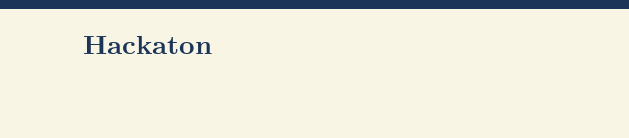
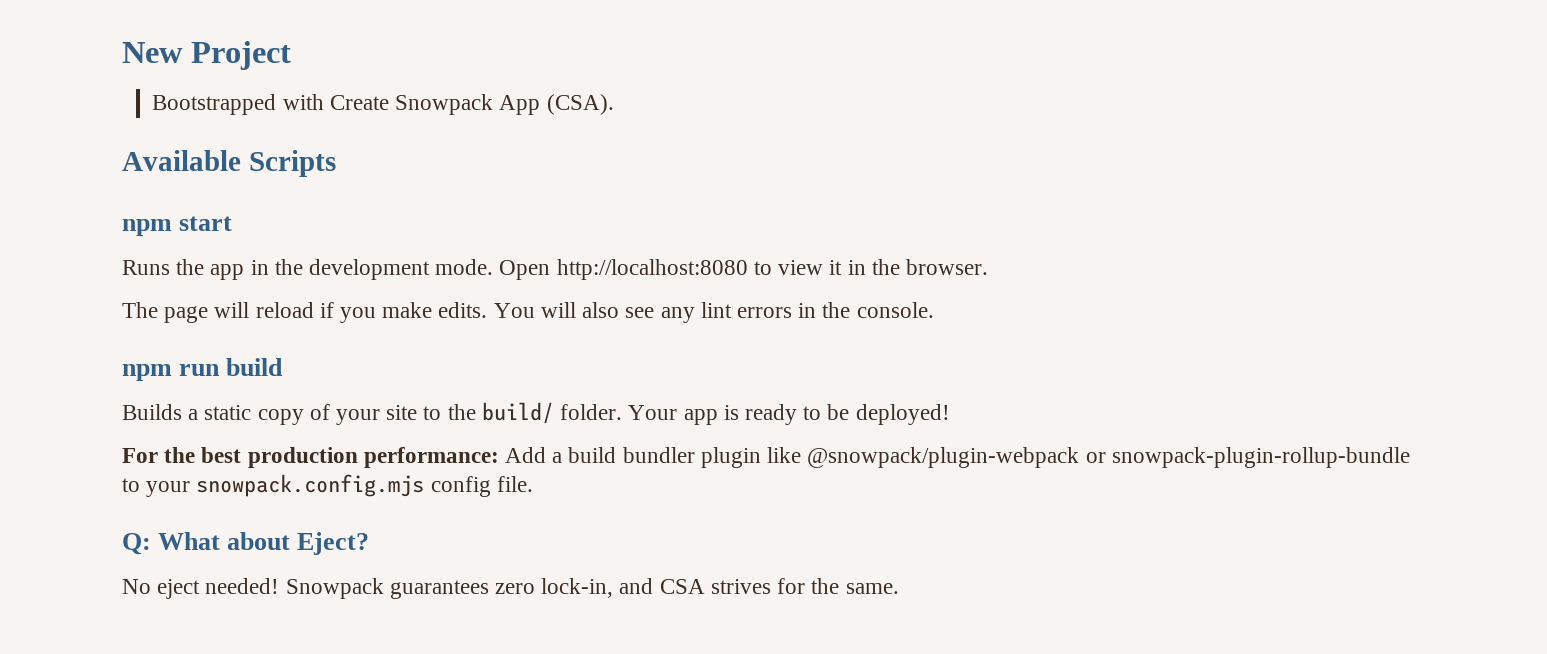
- Hackaton
+ New Project
+ Bootstrapped with Create Snowpack App (CSA).
+ Available Scripts
+ npm start
+ Runs the app in the development mode. Open http://localhost:8080 to view it in the browser.
+ The page will reload if you make edits. You will also see any lint errors in the console.
+ npm run build
+ Builds a static copy of your site to the build/ folder. Your app is ready to be deployed!
+ For the best production performance: Add a build bundler plugin like @snowpack/plugin-webpack or snowpack-plugin-rollup-bundle to your snowpack.config.mjs config file.
+ Q: What about Eject?
+ No eject needed! Snowpack guarantees zero lock-in, and CSA strives for the same.

